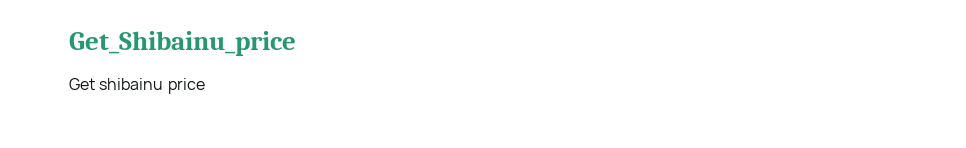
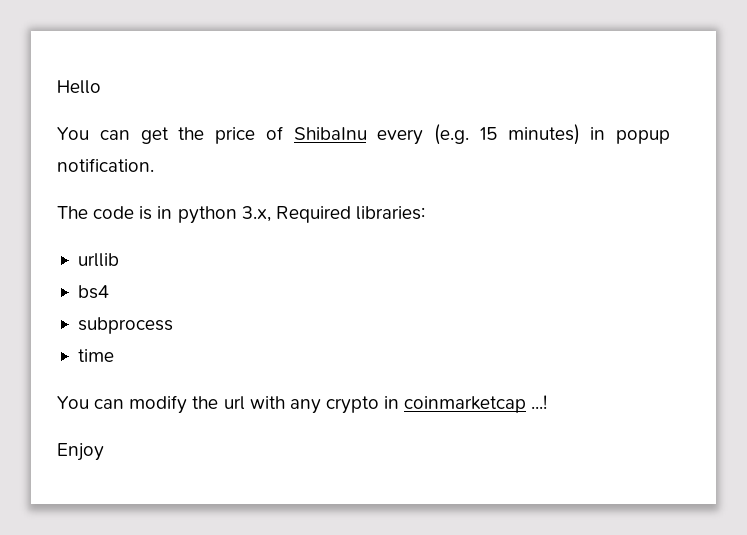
- Get_Shibainu_price
- Get shibainu price
+ Hello
+ You can get the price of ShibaInu every (e.g. 15 minutes) in popup notification.
+ The code is in python 3.x, Required libraries:
+ urllib
+ bs4
+ subprocess
+ time
+ You can modify the url with any crypto in coinmarketcap ...!
+ Enjoy

